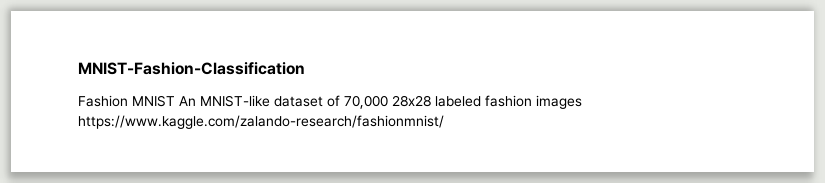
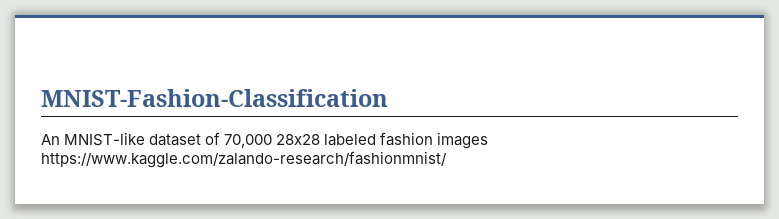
- Fashion MNIST An MNIST-like dataset of 70,000 28x28 labeled fashion images https://www.kaggle.com/zalando-research/fashionmnist/
+ An MNIST-like dataset of 70,000 28x28 labeled fashion images https://www.kaggle.com/zalando-research/fashionmnist/

